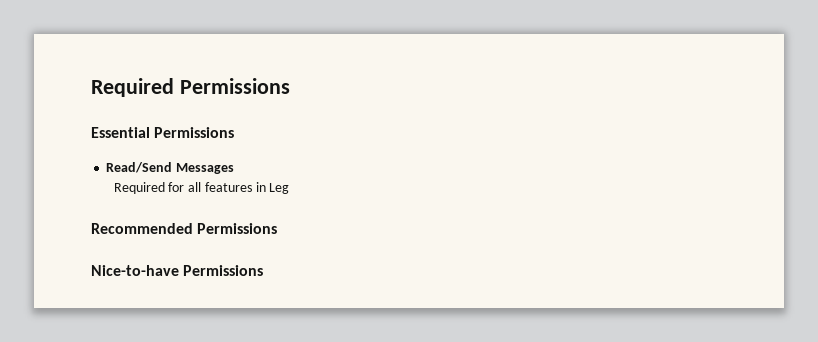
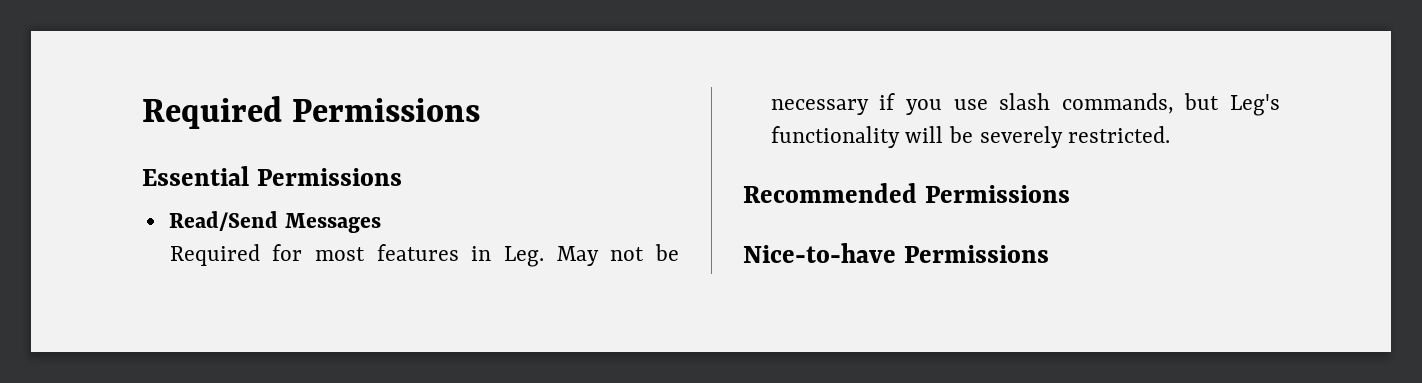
- Required for all features in Leg
+ Required for most features in Leg. May not be necessary if you use slash commands, but Leg's functionality will be severely restricted.

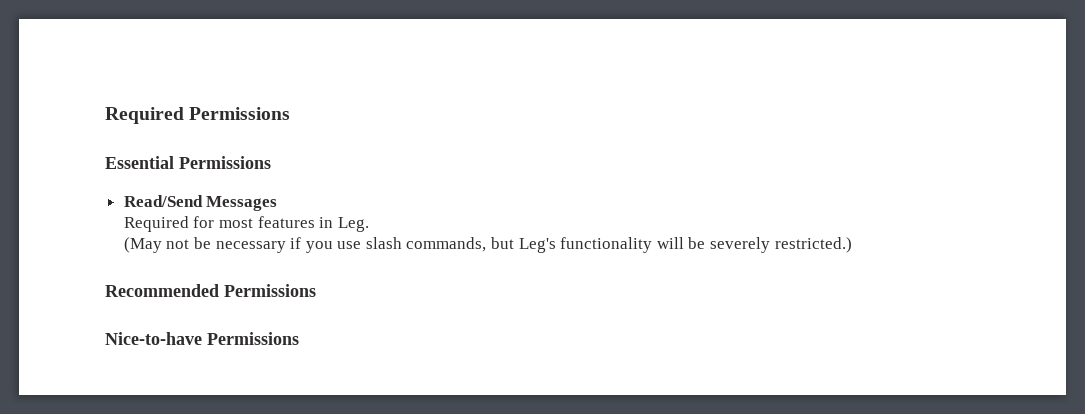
- Required for most features in Leg. May not be necessary if you use slash commands, but Leg's functionality will be severely restricted.
+ Required for most features in Leg.
+ (May not be necessary if you use slash commands, but Leg's functionality will be severely restricted.)

